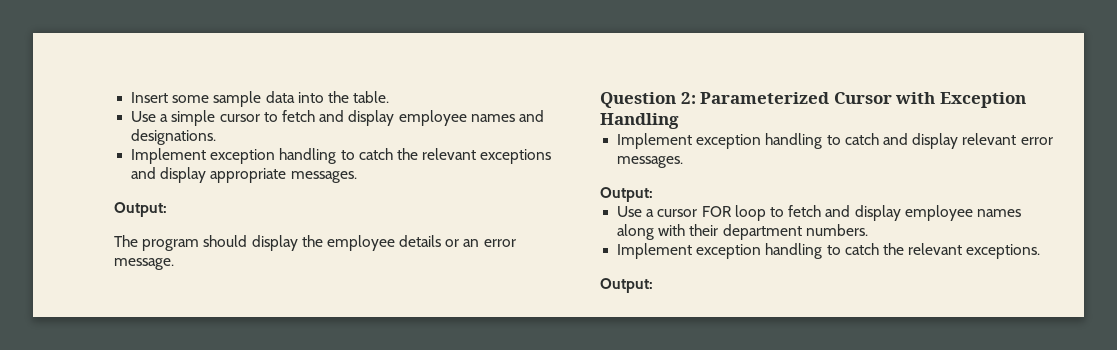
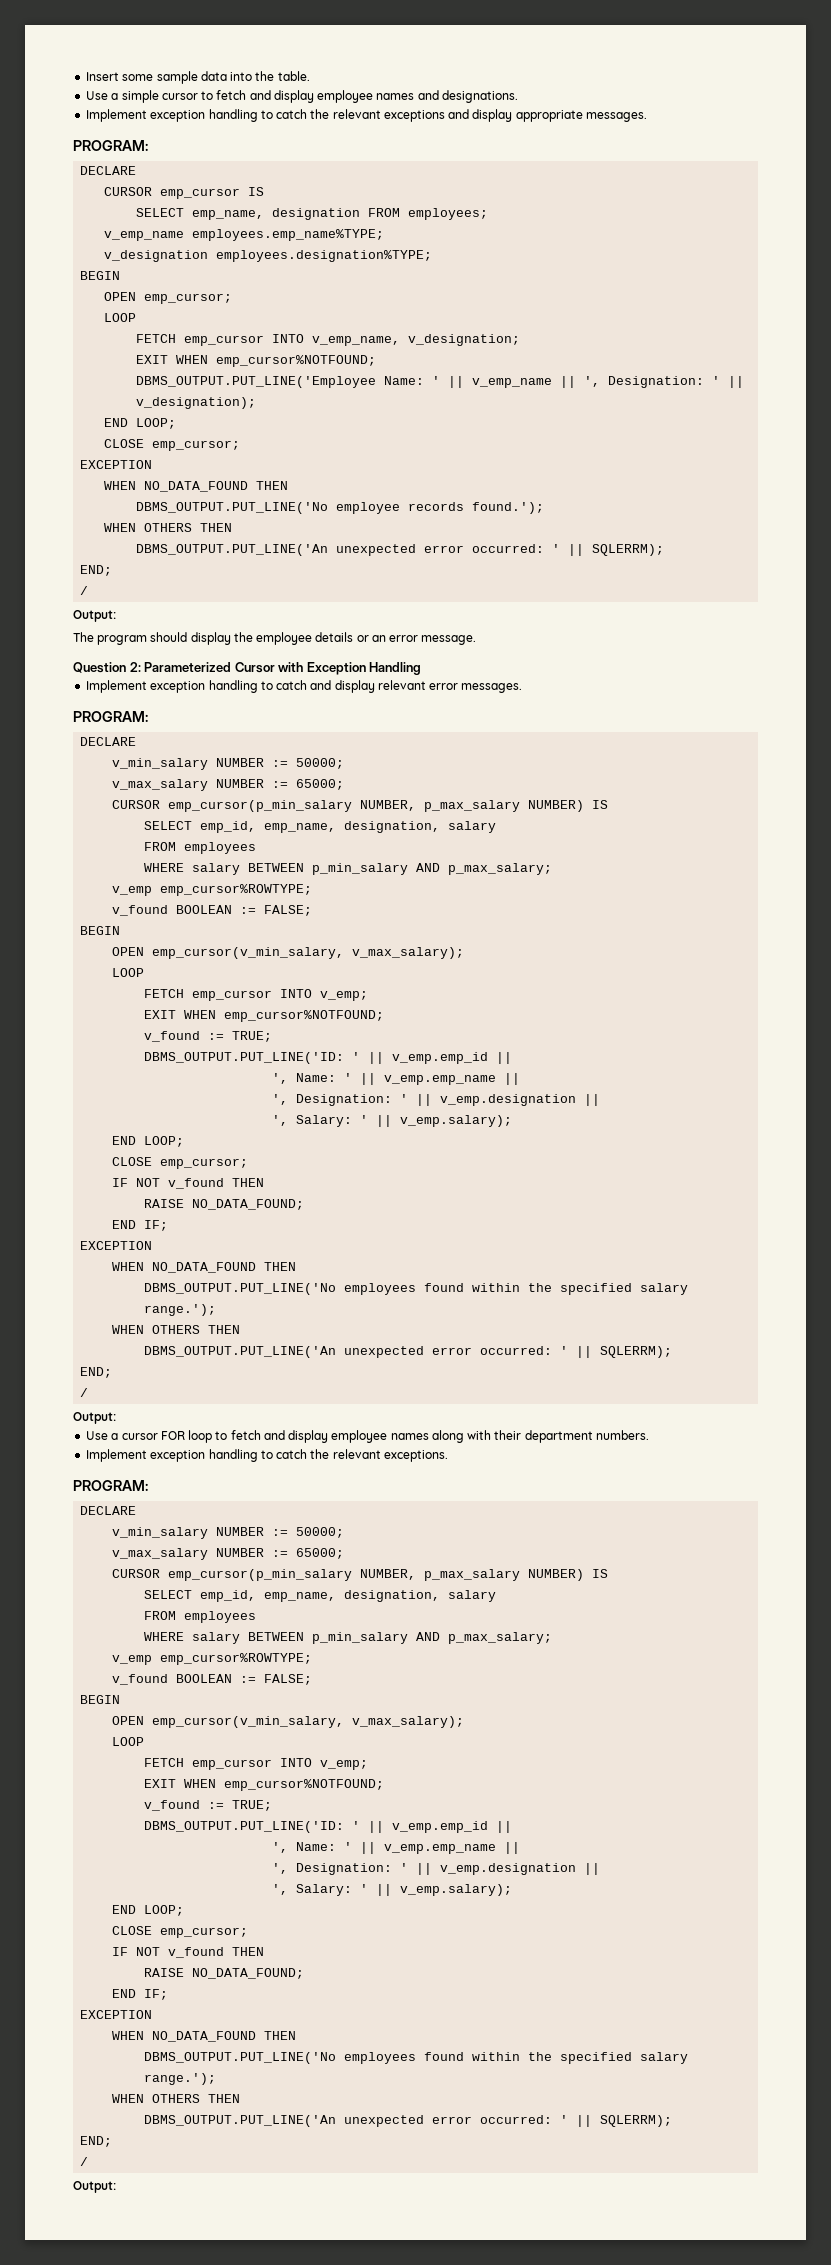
  Implement exception handling to catch the relevant exceptions and display appropriate messages.
+ PROGRAM:
+ DECLARE
+ CURSOR emp_cursor IS
+ SELECT emp_name, designation FROM employees;
+ v_emp_name employees.emp_name%TYPE;
+ v_designation employees.designation%TYPE;
+ BEGIN
+ OPEN emp_cursor;
+ LOOP
+ FETCH emp_cursor INTO v_emp_name, v_designation;
+ EXIT WHEN emp_cursor%NOTFOUND;
+ DBMS_OUTPUT.PUT_LINE('Employee Name: ' || v_emp_name || ', Designation: ' || v_designation);
+ END LOOP;
+ CLOSE emp_cursor;
+ EXCEPTION
+ WHEN NO_DATA_FOUND THEN
+ DBMS_OUTPUT.PUT_LINE('No employee records found.');
+ WHEN OTHERS THEN
+ DBMS_OUTPUT.PUT_LINE('An unexpected error occurred: ' || SQLERRM);
+ END;
+ /
  Implement exception handling to catch and display relevant error messages.
+ PROGRAM:
+ DECLARE
+ v_min_salary NUMBER := 50000;
+ v_max_salary NUMBER := 65000;
+ CURSOR emp_cursor(p_min_salary NUMBER, p_max_salary NUMBER) IS
+ SELECT emp_id, emp_name, designation, salary
+ FROM employees
+ WHERE salary BETWEEN p_min_salary AND p_max_salary;
+ v_emp emp_cursor%ROWTYPE;
+ v_found BOOLEAN := FALSE;
+ BEGIN
+ OPEN emp_cursor(v_min_salary, v_max_salary);
+ LOOP
+ FETCH emp_cursor INTO v_emp;
+ EXIT WHEN emp_cursor%NOTFOUND;
+ v_found := TRUE;
+ DBMS_OUTPUT.PUT_LINE('ID: ' || v_emp.emp_id ||
+ ', Name: ' || v_emp.emp_name ||
+ ', Designation: ' || v_emp.designation ||
+ ', Salary: ' || v_emp.salary);
+ END LOOP;
+ CLOSE emp_cursor;
+ IF NOT v_found THEN
+ RAISE NO_DATA_FOUND;
+ END IF;
+ EXCEPTION
+ WHEN NO_DATA_FOUND THEN
+ DBMS_OUTPUT.PUT_LINE('No employees found within the specified salary range.');
+ WHEN OTHERS THEN
+ DBMS_OUTPUT.PUT_LINE('An unexpected error occurred: ' || SQLERRM);
+ END;
+ /
  Implement exception handling to catch the relevant exceptions.
+ PROGRAM:
+ DECLARE
+ v_min_salary NUMBER := 50000;
+ v_max_salary NUMBER := 65000;
+ CURSOR emp_cursor(p_min_salary NUMBER, p_max_salary NUMBER) IS
+ SELECT emp_id, emp_name, designation, salary
+ FROM employees
+ WHERE salary BETWEEN p_min_salary AND p_max_salary;
+ v_emp emp_cursor%ROWTYPE;
+ v_found BOOLEAN := FALSE;
+ BEGIN
+ OPEN emp_cursor(v_min_salary, v_max_salary);
+ LOOP
+ FETCH emp_cursor INTO v_emp;
+ EXIT WHEN emp_cursor%NOTFOUND;
+ v_found := TRUE;
+ DBMS_OUTPUT.PUT_LINE('ID: ' || v_emp.emp_id ||
+ ', Name: ' || v_emp.emp_name ||
+ ', Designation: ' || v_emp.designation ||
+ ', Salary: ' || v_emp.salary);
+ END LOOP;
+ CLOSE emp_cursor;
+ IF NOT v_found THEN
+ RAISE NO_DATA_FOUND;
+ END IF;
+ EXCEPTION
+ WHEN NO_DATA_FOUND THEN
+ DBMS_OUTPUT.PUT_LINE('No employees found within the specified salary range.');
+ WHEN OTHERS THEN
+ DBMS_OUTPUT.PUT_LINE('An unexpected error occurred: ' || SQLERRM);
+ END;
+ /

